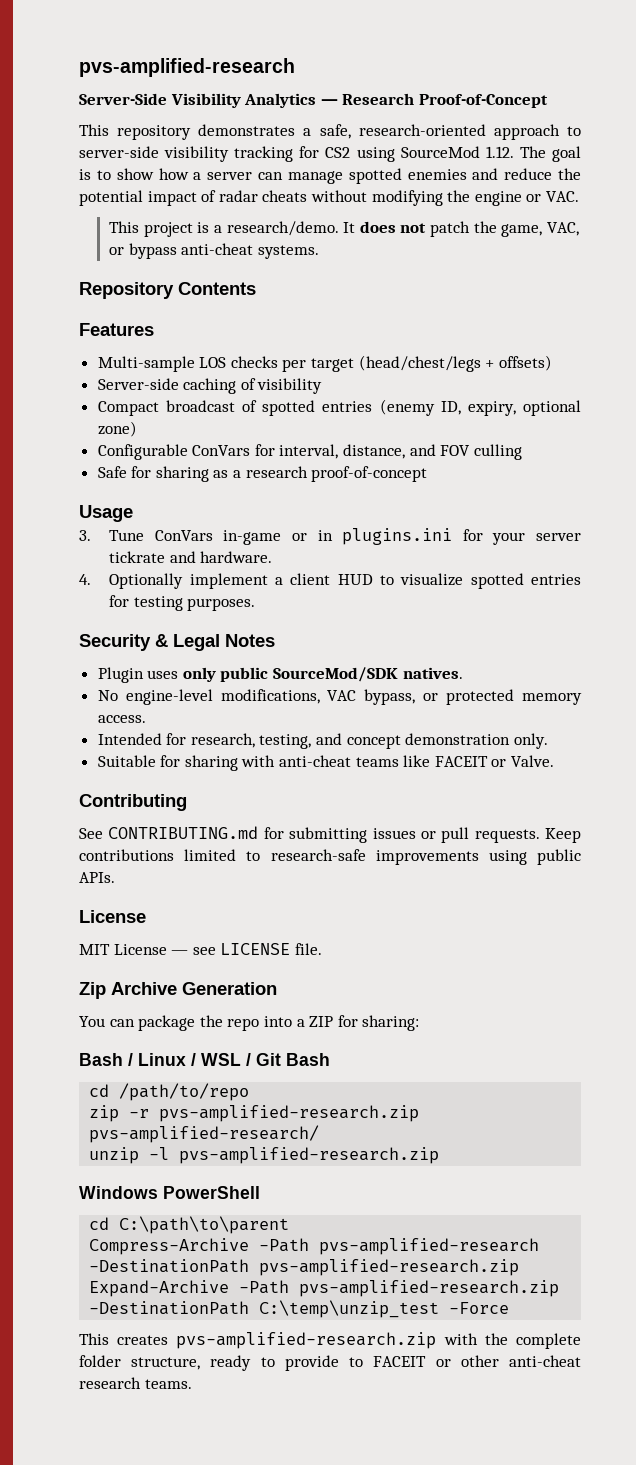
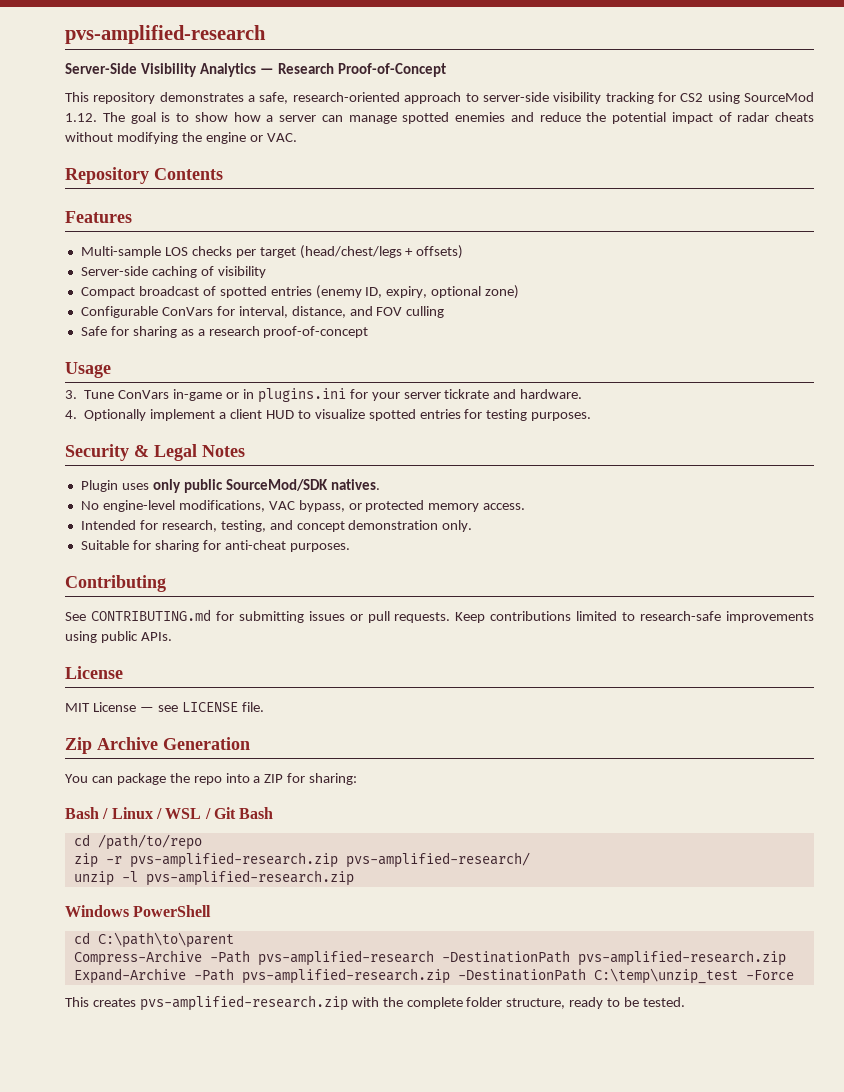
- This project is a research/demo. It does not patch the game, VAC, or bypass anti-cheat systems.
- Suitable for sharing with anti-cheat teams like FACEIT or Valve.
+ Suitable for sharing for anti-cheat purposes.
- This creates pvs-amplified-research.zip with the complete folder structure, ready to provide to FACEIT or other anti-cheat research teams.
+ This creates pvs-amplified-research.zip with the complete folder structure, ready to be tested.

